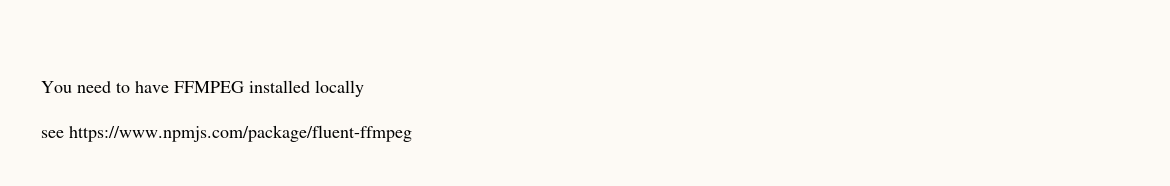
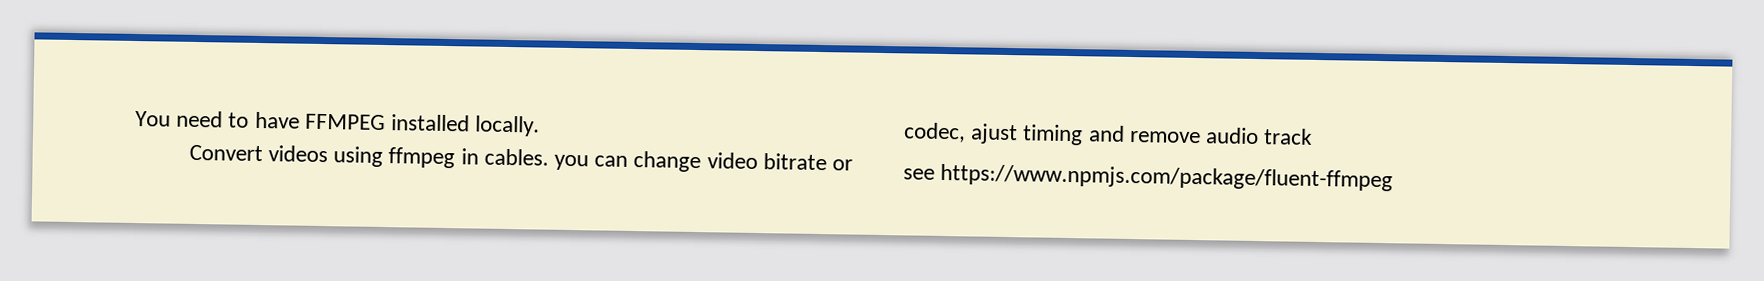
- You need to have FFMPEG installed locally
+ You need to have FFMPEG installed locally.
+ Convert videos using ffmpeg in cables. you can change video bitrate or codec, ajust timing and remove audio track

